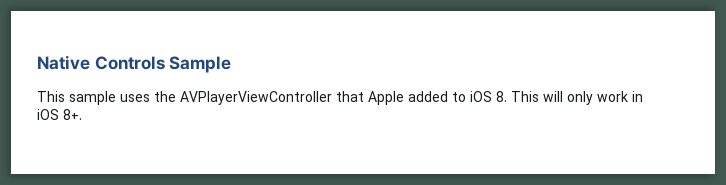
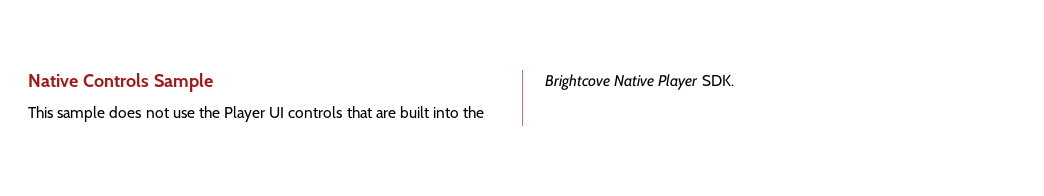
- This sample uses the AVPlayerViewController that Apple added to iOS 8. This will only work in iOS 8+.
+ This sample does not use the Player UI controls that are built into the Brightcove Native Player SDK.

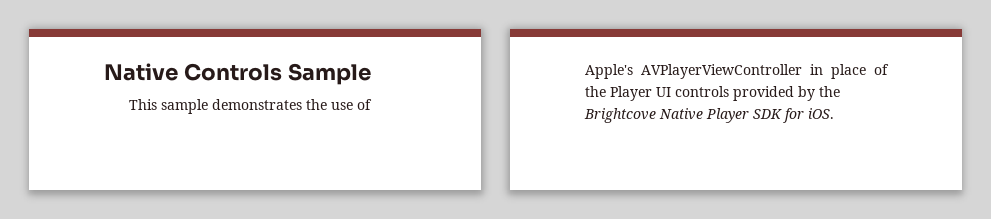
- This sample does not use the Player UI controls that are built into the Brightcove Native Player SDK.
+ This sample demonstrates the use of Apple's AVPlayerViewController in place of the Player UI controls provided by the Brightcove Native Player SDK for iOS.

